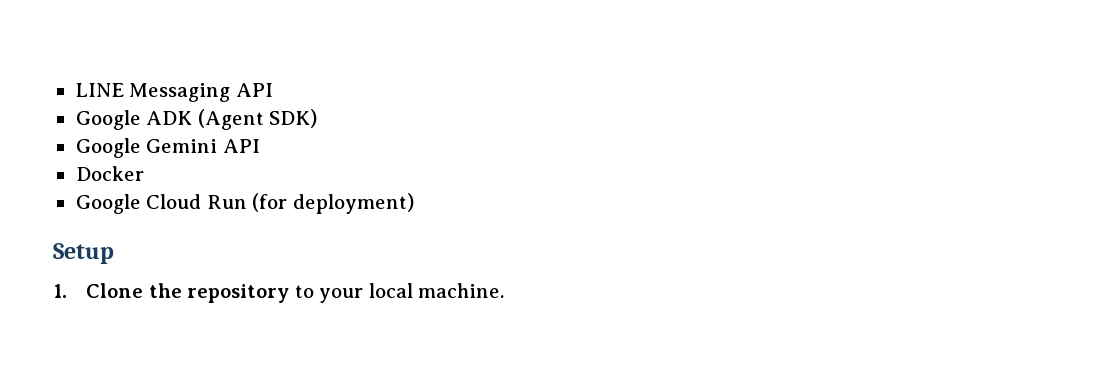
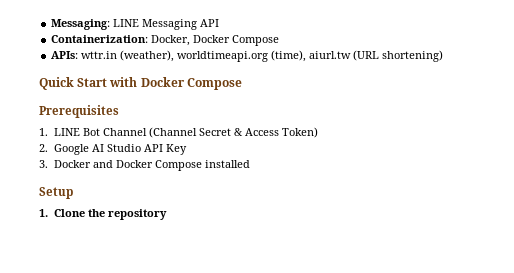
- LINE Messaging API
+ Messaging: LINE Messaging API
- Google ADK (Agent SDK)
- Google Gemini API
- Docker
- Google Cloud Run (for deployment)
+ Containerization: Docker, Docker Compose
+ APIs: wttr.in (weather), worldtimeapi.org (time), aiurl.tw (URL shortening)
+ Quick Start with Docker Compose
+ Prerequisites
+ 1. LINE Bot Channel (Channel Secret & Access Token)
+ 2. Google AI Studio API Key
+ 3. Docker and Docker Compose installed
- 1. Clone the repository to your local machine.
+ 1. Clone the repository

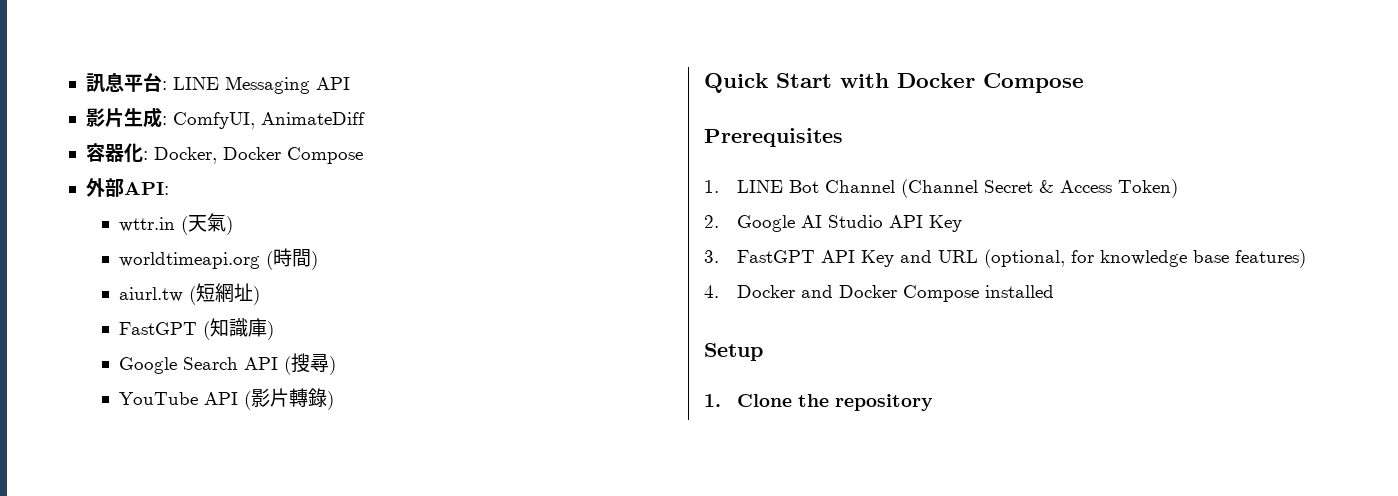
- Messaging: LINE Messaging API
+ 訊息平台: LINE Messaging API
- Containerization: Docker, Docker Compose
- APIs: wttr.in (weather), worldtimeapi.org (time), aiurl.tw (URL shortening)
+ 影片生成: ComfyUI, AnimateDiff
+ 容器化: Docker, Docker Compose
+ 外部API:
+ wttr.in (天氣)
+ worldtimeapi.org (時間)
+ aiurl.tw (短網址)
+ FastGPT (知識庫)
+ Google Search API (搜尋)
+ YouTube API (影片轉錄)
- 3. Docker and Docker Compose installed
+ 3. FastGPT API Key and URL (optional, for knowledge base features)
+ 4. Docker and Docker Compose installed

